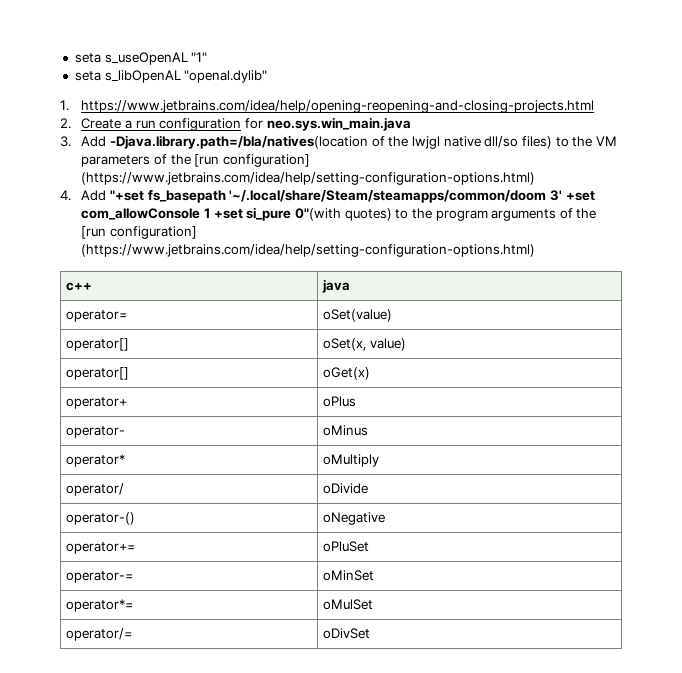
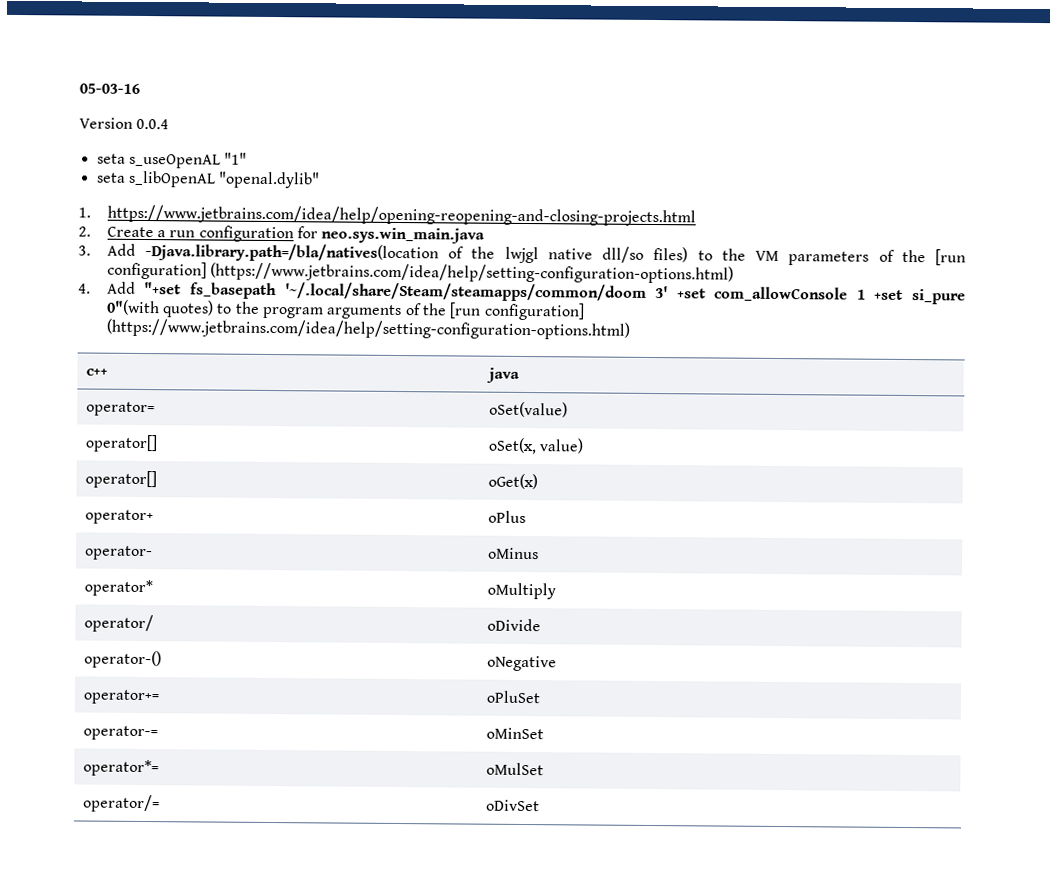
+ 05-03-16
+ Version 0.0.4

